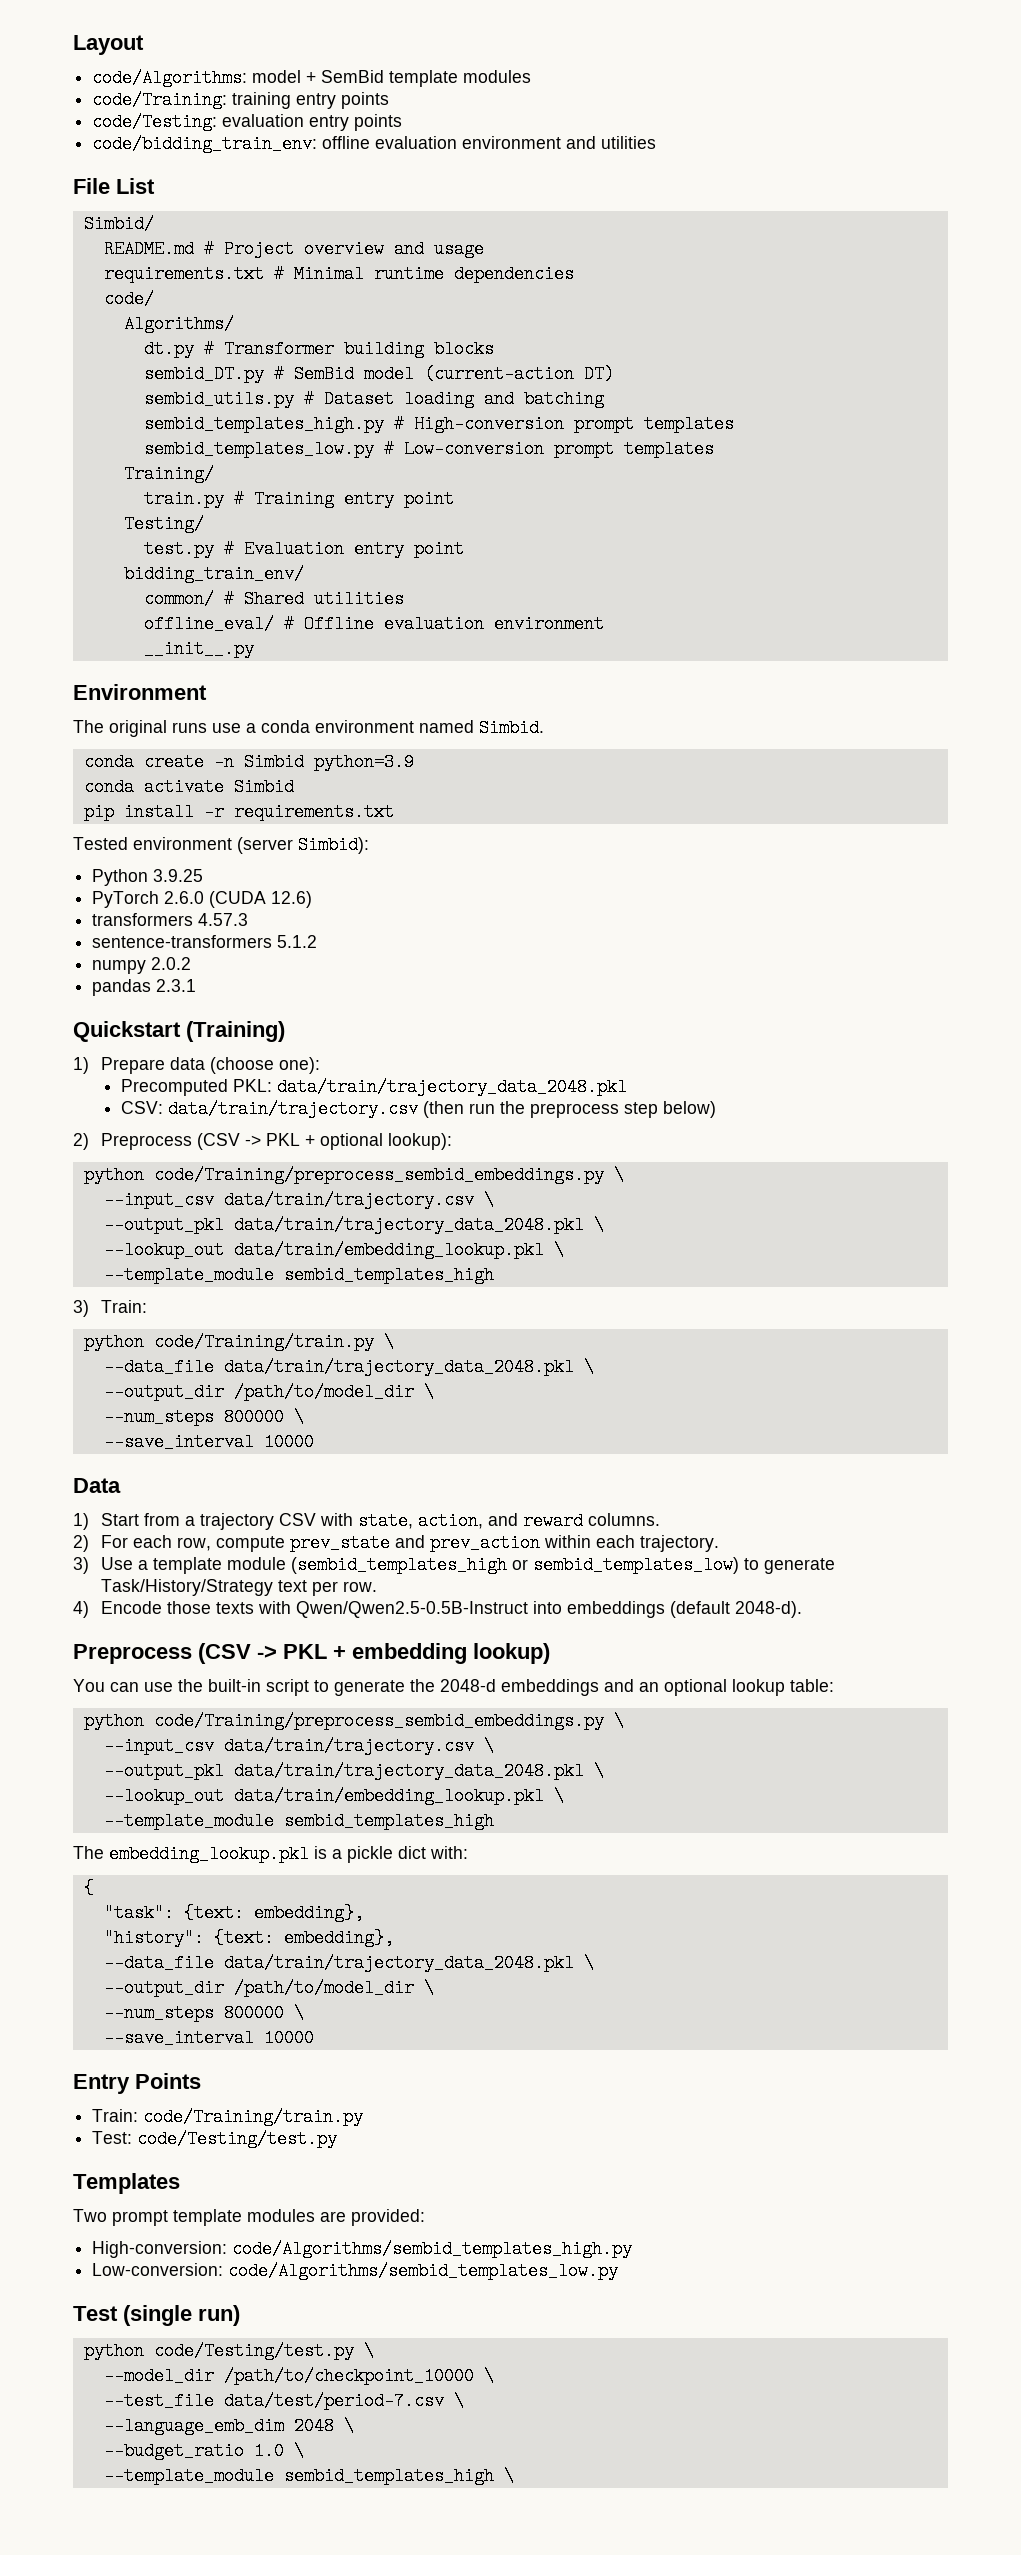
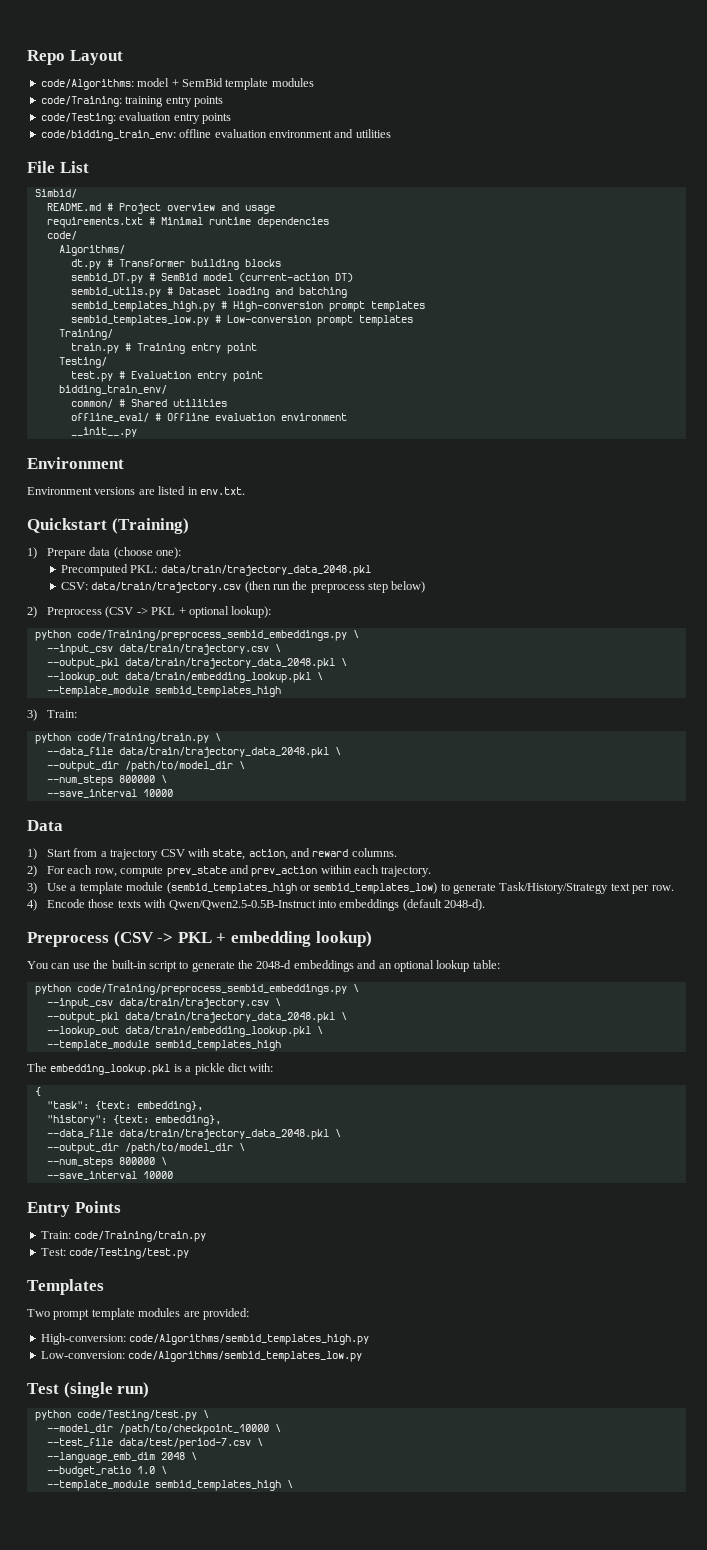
- Layout
+ Repo Layout
- The original runs use a conda environment named Simbid.
- conda create -n Simbid python=3.9
- conda activate Simbid
- pip install -r requirements.txt
- Tested environment (server Simbid):
- Python 3.9.25
- PyTorch 2.6.0 (CUDA 12.6)
- transformers 4.57.3
- sentence-transformers 5.1.2
- numpy 2.0.2
- pandas 2.3.1
+ Environment versions are listed in env.txt.

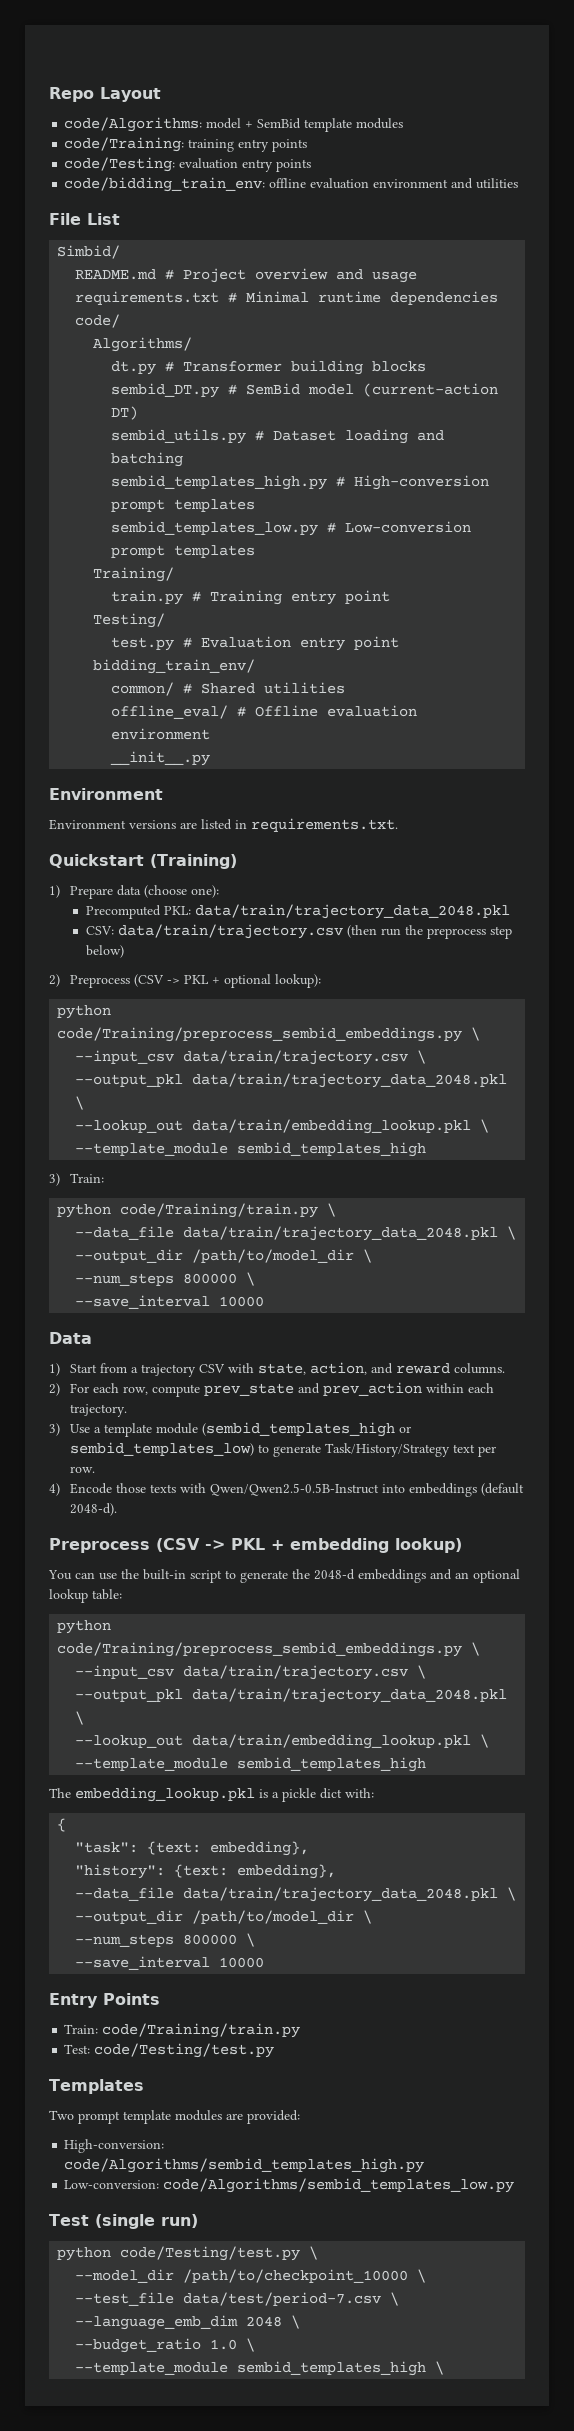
- Environment versions are listed in env.txt.
+ Environment versions are listed in requirements.txt.

